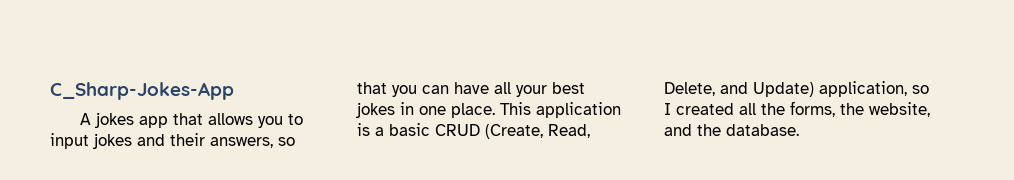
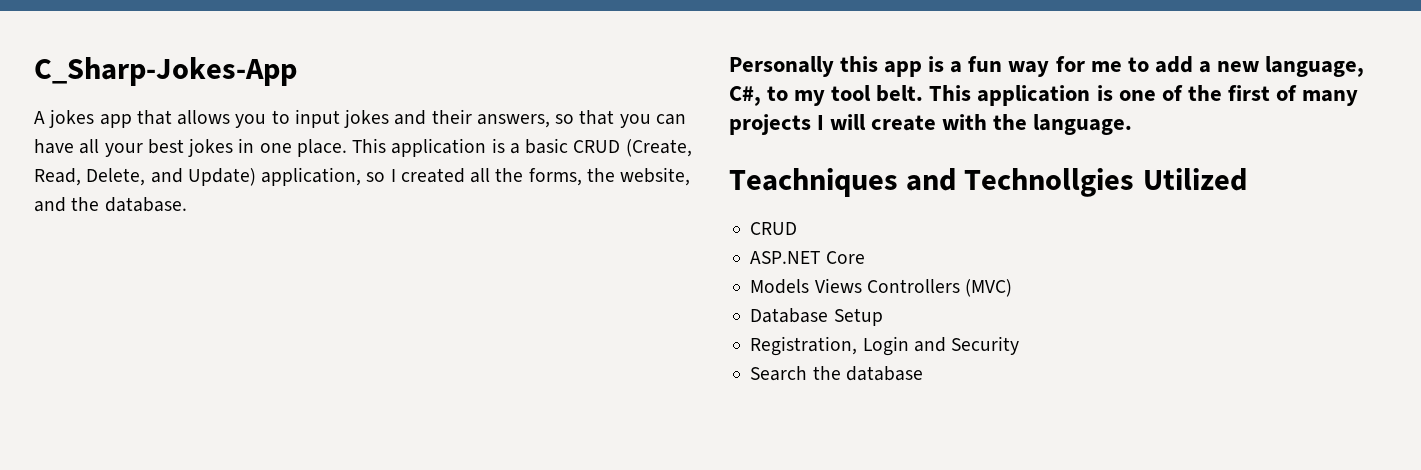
+ Personally this app is a fun way for me to add a new language, C#, to my tool belt. This application is one of the first of many projects I will create with the language.
+ Teachniques and Technollgies Utilized
+ CRUD
+ ASP.NET Core
+ Models Views Controllers (MVC)
+ Database Setup
+ Registration, Login and Security
+ Search the database

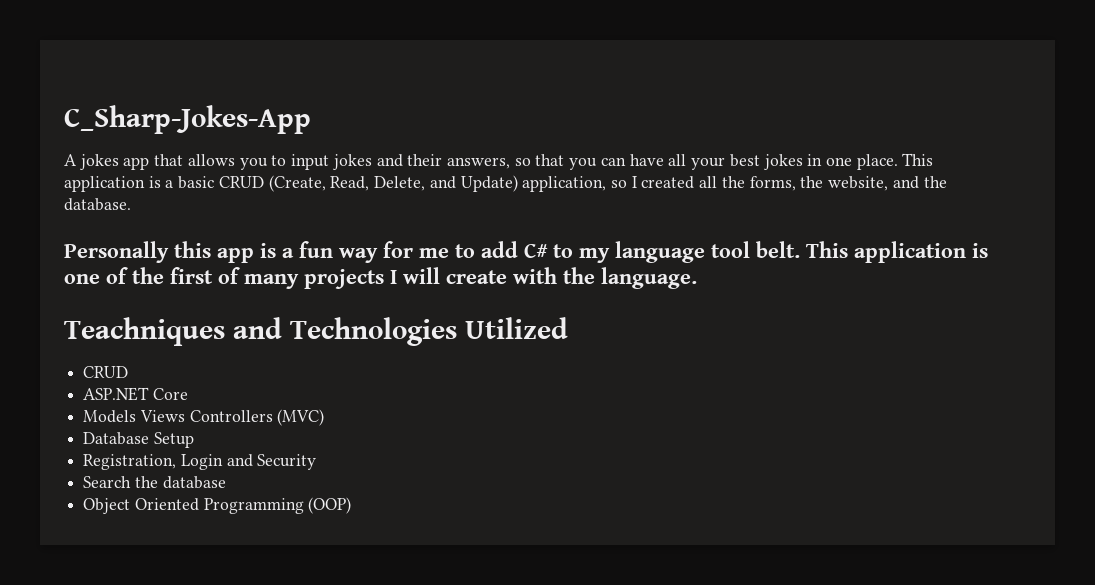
- Personally this app is a fun way for me to add a new language, C#, to my tool belt.
+ Personally this app is a fun way for me to add C# to my language tool belt.
- Teachniques and Technollgies Utilized
+ Teachniques and Technologies Utilized
+ Object Oriented Programming (OOP)

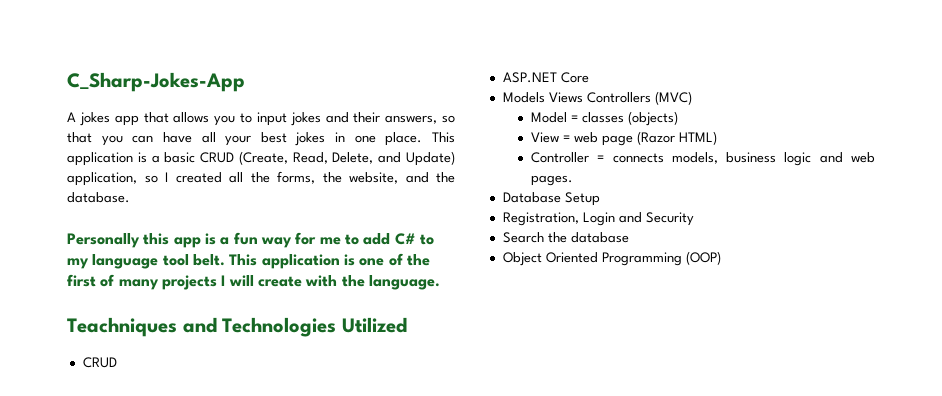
+ Model = classes (objects)
+ View = web page (Razor HTML)
+ Controller = connects models, business logic and web pages.

